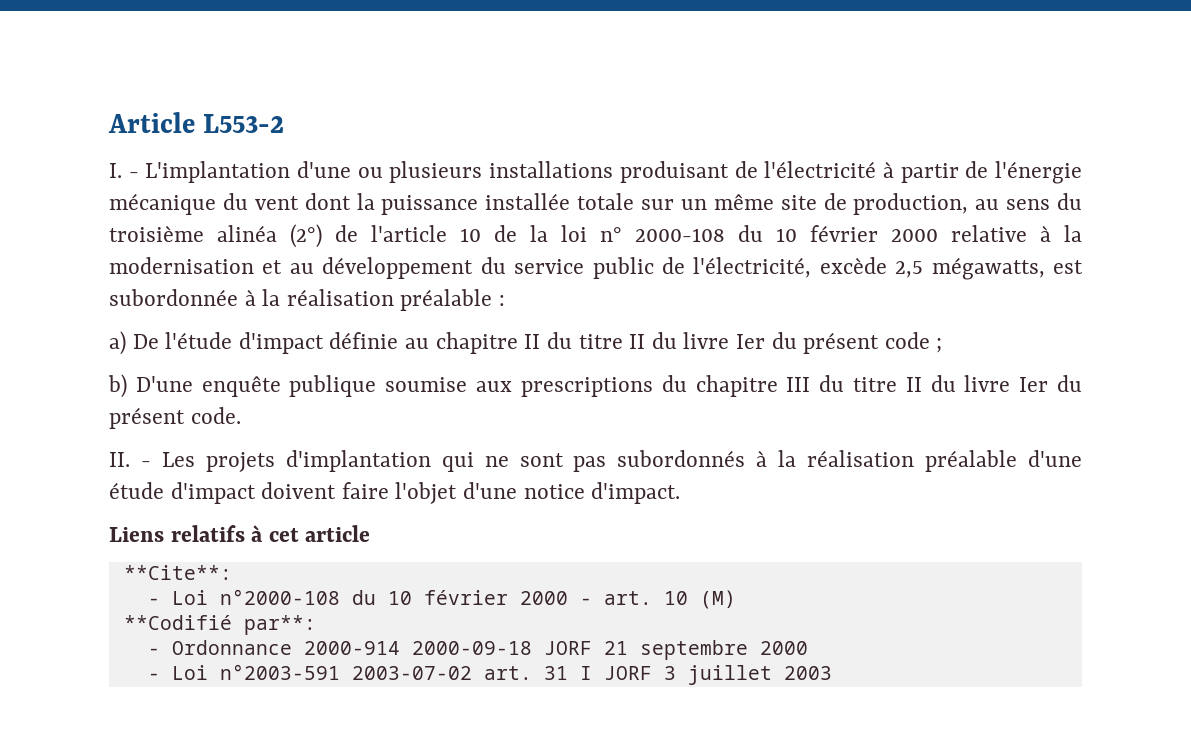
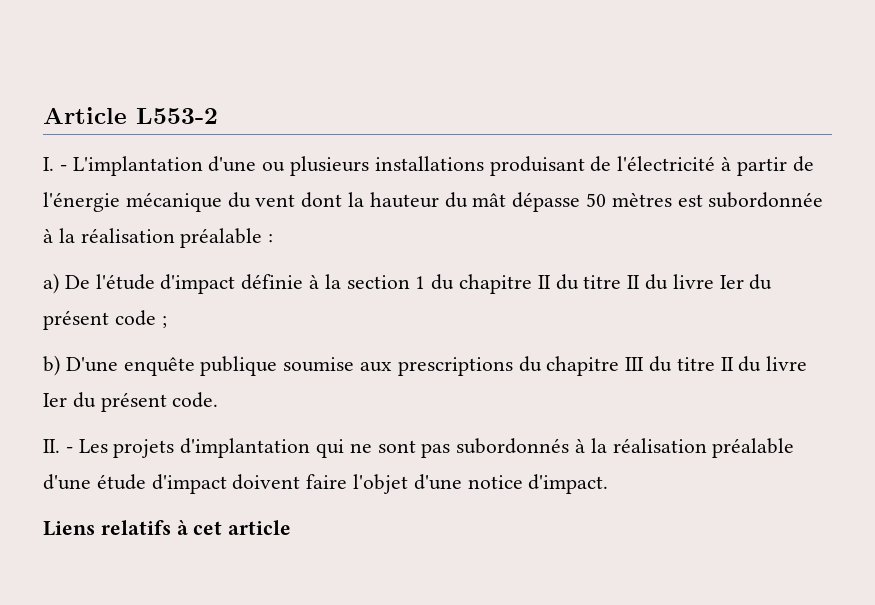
- I. - L'implantation d'une ou plusieurs installations produisant de l'électricité à partir de l'énergie mécanique du vent dont la puissance installée totale sur un même site de production, au sens du troisième alinéa (2°) de l'article 10 de la loi n° 2000-108 du 10 février 2000 relative à la modernisation et au développement du service public de l'électricité, excède 2,5 mégawatts, est subordonnée à la réalisation préalable :
+ I. - L'implantation d'une ou plusieurs installations produisant de l'électricité à partir de l'énergie mécanique du vent dont la hauteur du mât dépasse 50 mètres est subordonnée à la réalisation préalable :
- a) De l'étude d'impact définie au chapitre II du titre II du livre Ier du présent code ;
+ a) De l'étude d'impact définie à la section 1 du chapitre II du titre II du livre Ier du présent code ;
- **Cite**:
- - Loi n°2000-108 du 10 février 2000 - art. 10 (M)
- **Codifié par**:
- - Ordonnance 2000-914 2000-09-18 JORF 21 septembre 2000
- - Loi n°2003-591 2003-07-02 art. 31 I JORF 3 juillet 2003

